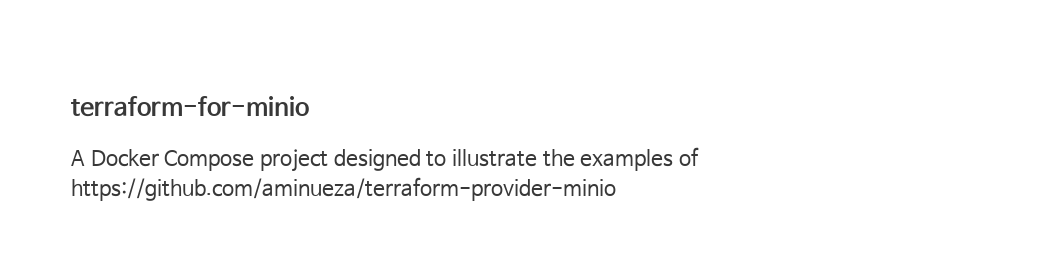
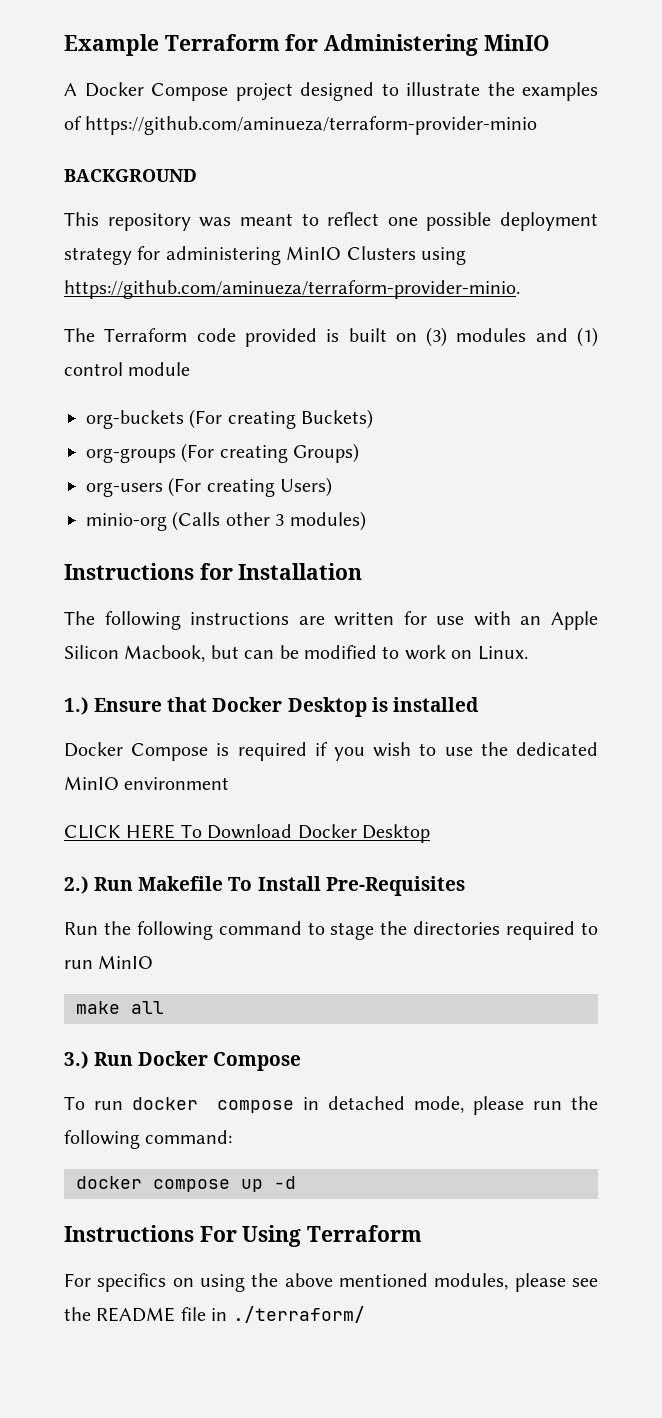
- terraform-for-minio
+ Example Terraform for Administering MinIO
+ BACKGROUND
+ This repository was meant to reflect one possible deployment strategy for administering MinIO Clusters using https://github.com/aminueza/terraform-provider-minio.
+ The Terraform code provided is built on (3) modules and (1) control module
+ org-buckets (For creating Buckets)
+ org-groups (For creating Groups)
+ org-users (For creating Users)
+ minio-org (Calls other 3 modules)
+ Instructions for Installation
+ The following instructions are written for use with an Apple Silicon Macbook, but can be modified to work on Linux.
+ 1.) Ensure that Docker Desktop is installed
+ Docker Compose is required if you wish to use the dedicated MinIO environment
+ CLICK HERE To Download Docker Desktop
+ 2.) Run Makefile To Install Pre-Requisites
+ Run the following command to stage the directories required to run MinIO
+ make all
+ 3.) Run Docker Compose
+ To run docker compose in detached mode, please run the following command:
+ docker compose up -d
+ Instructions For Using Terraform
+ For specifics on using the above mentioned modules, please see the README file in ./terraform/

